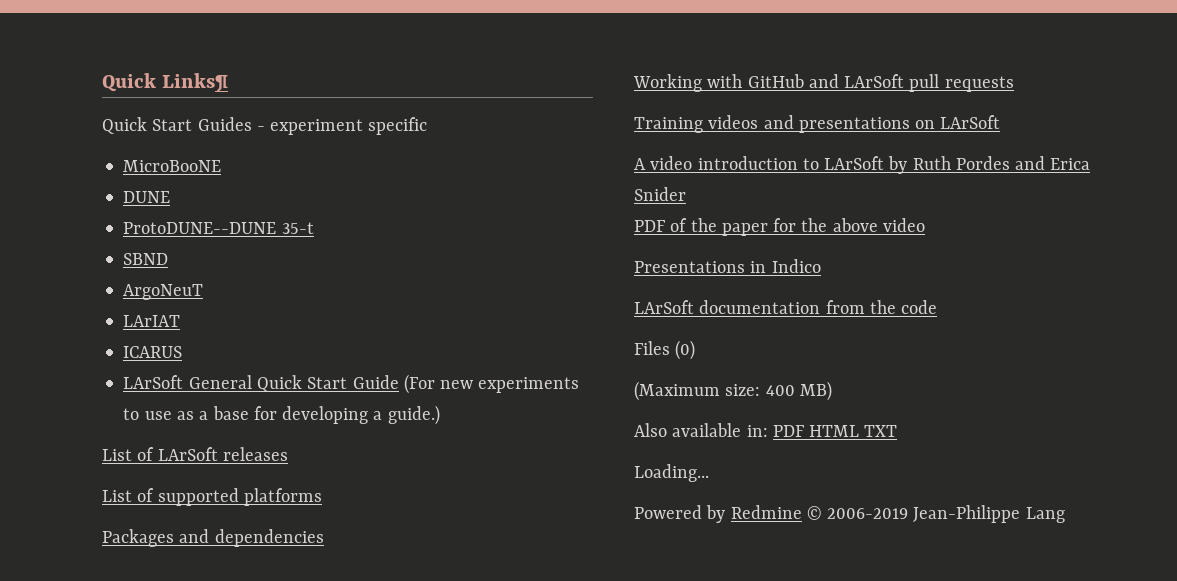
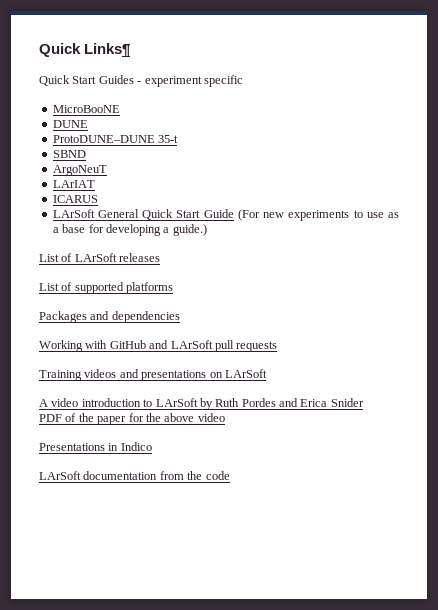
- ProtoDUNE--DUNE 35-t
+ ProtoDUNE–DUNE 35-t
- Files (0)
- (Maximum size: 400 MB)
- Also available in: PDF HTML TXT
- Loading...
- Powered by Redmine © 2006-2019 Jean-Philippe Lang

